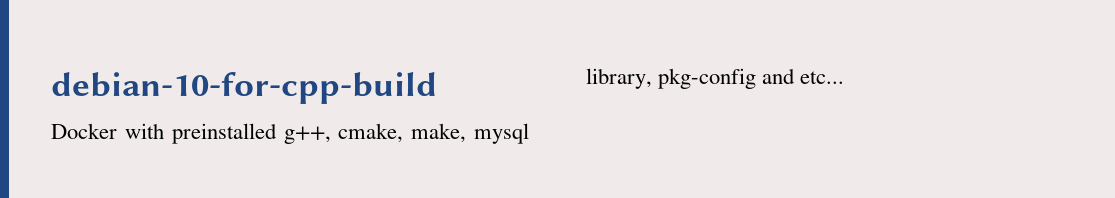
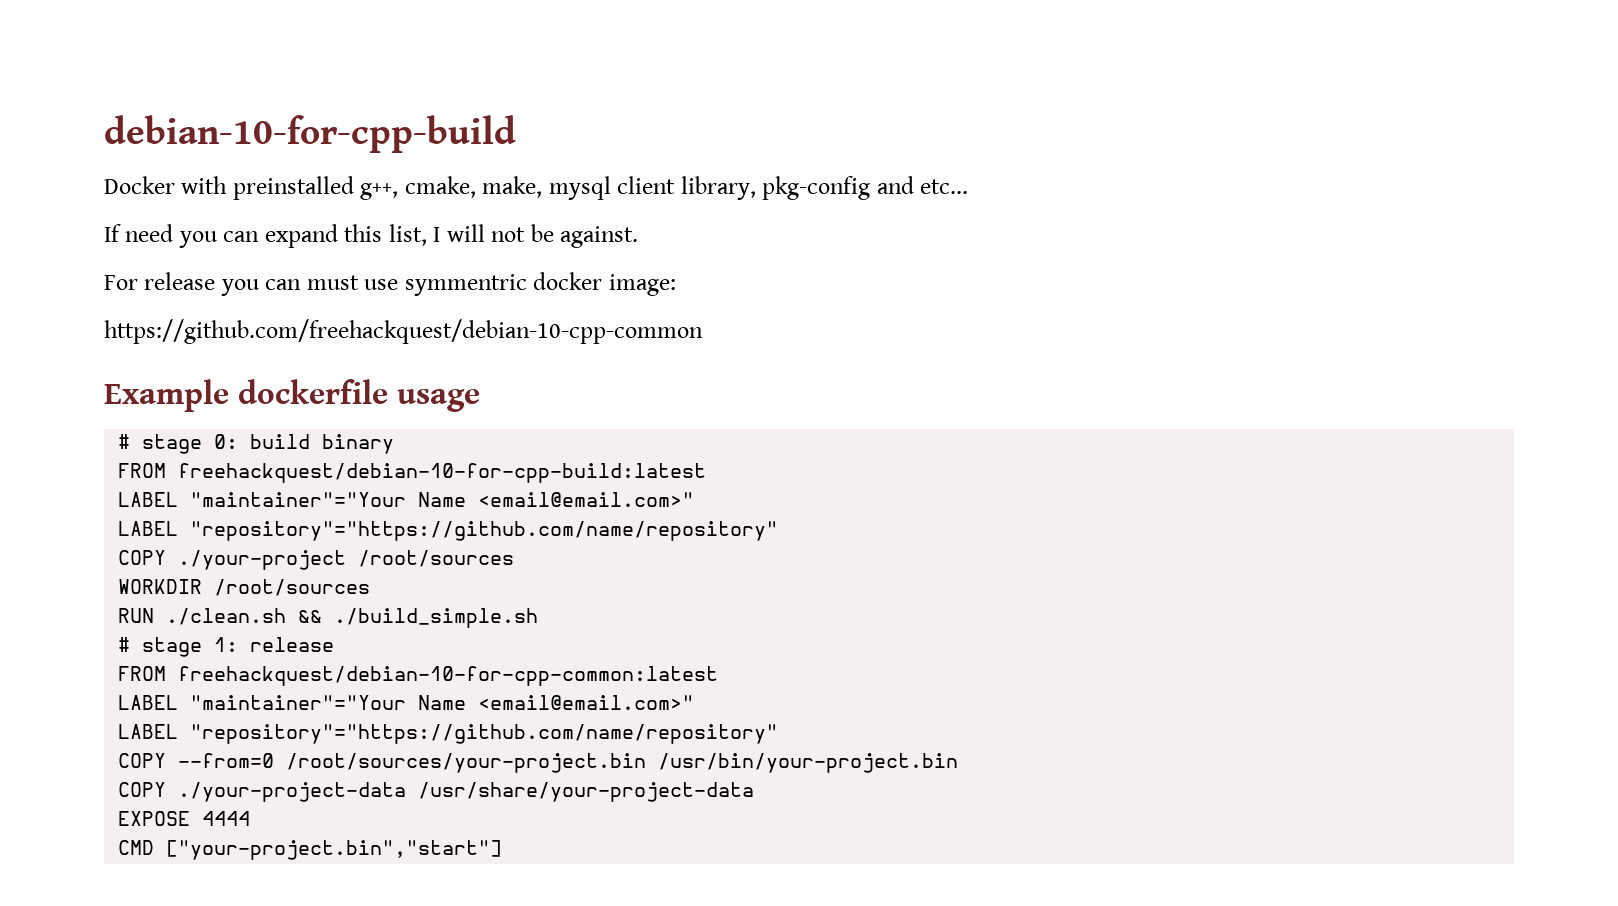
- Docker with preinstalled g++, cmake, make, mysql library, pkg-config and etc...
+ Docker with preinstalled g++, cmake, make, mysql client library, pkg-config and etc...
+ If need you can expand this list, I will not be against.
+ For release you can must use symmentric docker image:
+ https://github.com/freehackquest/debian-10-cpp-common
+ Example dockerfile usage
+ # stage 0: build binary
+ FROM freehackquest/debian-10-for-cpp-build:latest
+ LABEL "maintainer"="Your Name <email@email.com>"
+ LABEL "repository"="https://github.com/name/repository"
+ COPY ./your-project /root/sources
+ WORKDIR /root/sources
+ RUN ./clean.sh && ./build_simple.sh
+ # stage 1: release
+ FROM freehackquest/debian-10-for-cpp-common:latest
+ LABEL "maintainer"="Your Name <email@email.com>"
+ LABEL "repository"="https://github.com/name/repository"
+ COPY --from=0 /root/sources/your-project.bin /usr/bin/your-project.bin
+ COPY ./your-project-data /usr/share/your-project-data
+ EXPOSE 4444
+ CMD ["your-project.bin","start"]

